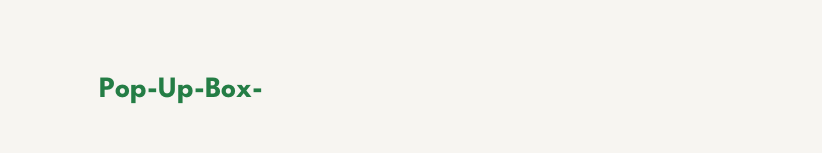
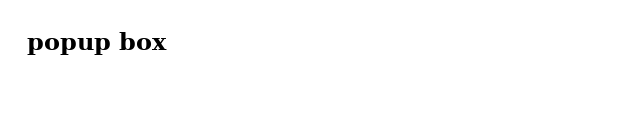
- Pop-Up-Box-
+ popup box

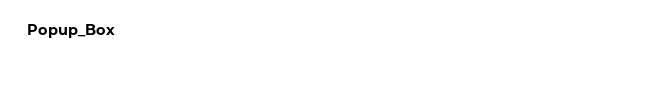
- popup box
+ Popup_Box

